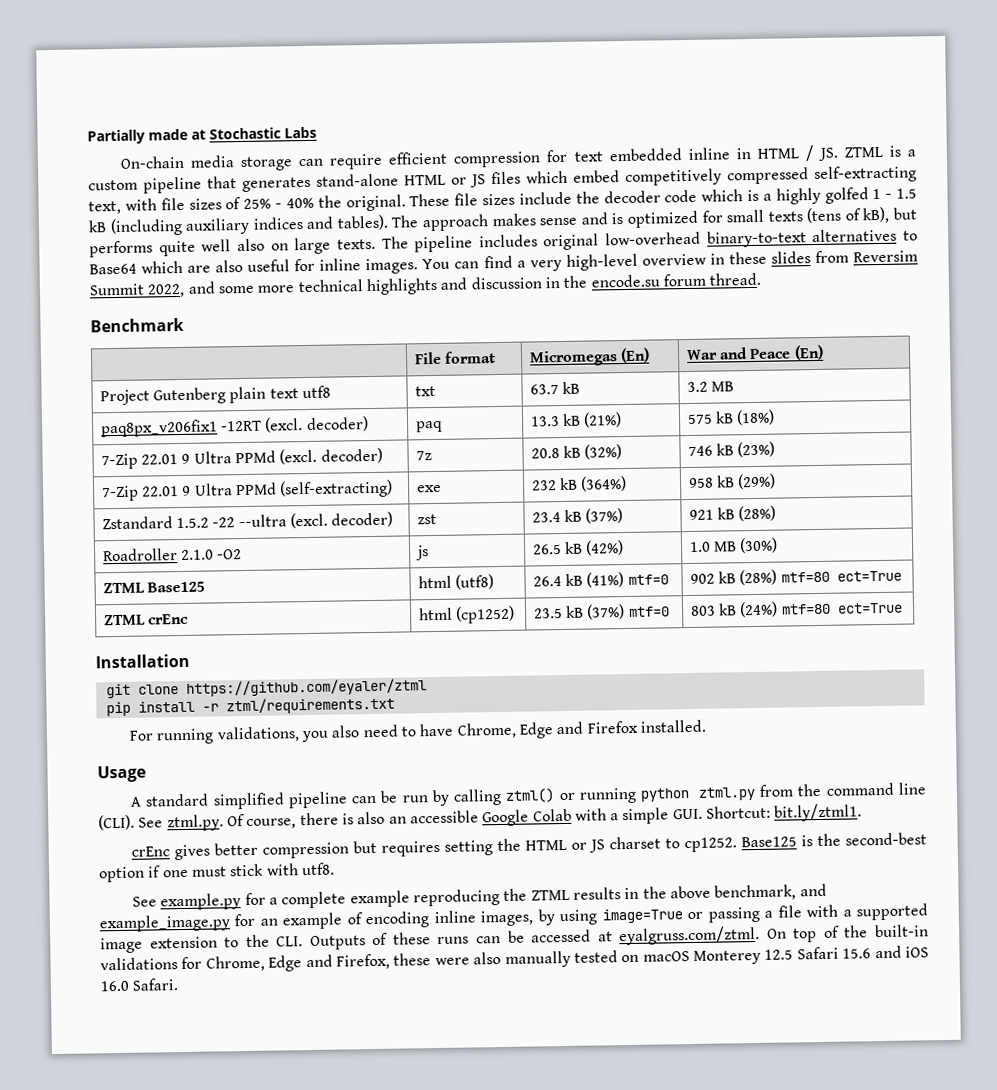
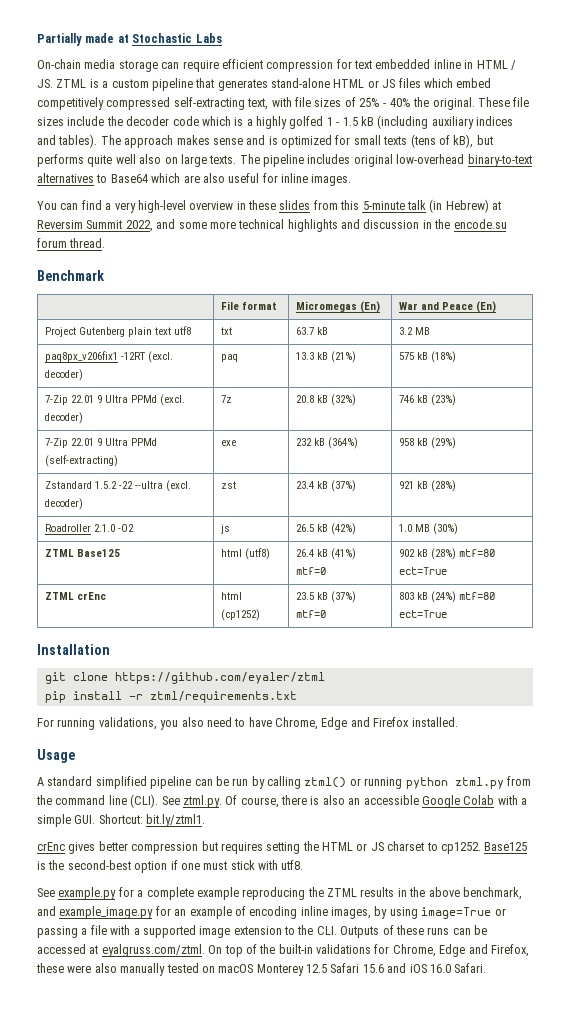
- The pipeline includes original low-overhead binary-to-text alternatives to Base64 which are also useful for inline images. You can find a very high-level overview in these slides from Reversim Summit 2022, and some more technical highlights and discussion in the encode.su forum thread.
+ The pipeline includes original low-overhead binary-to-text alternatives to Base64 which are also useful for inline images.
+ You can find a very high-level overview in these slides from this 5-minute talk (in Hebrew) at Reversim Summit 2022, and some more technical highlights and discussion in the encode.su forum thread.

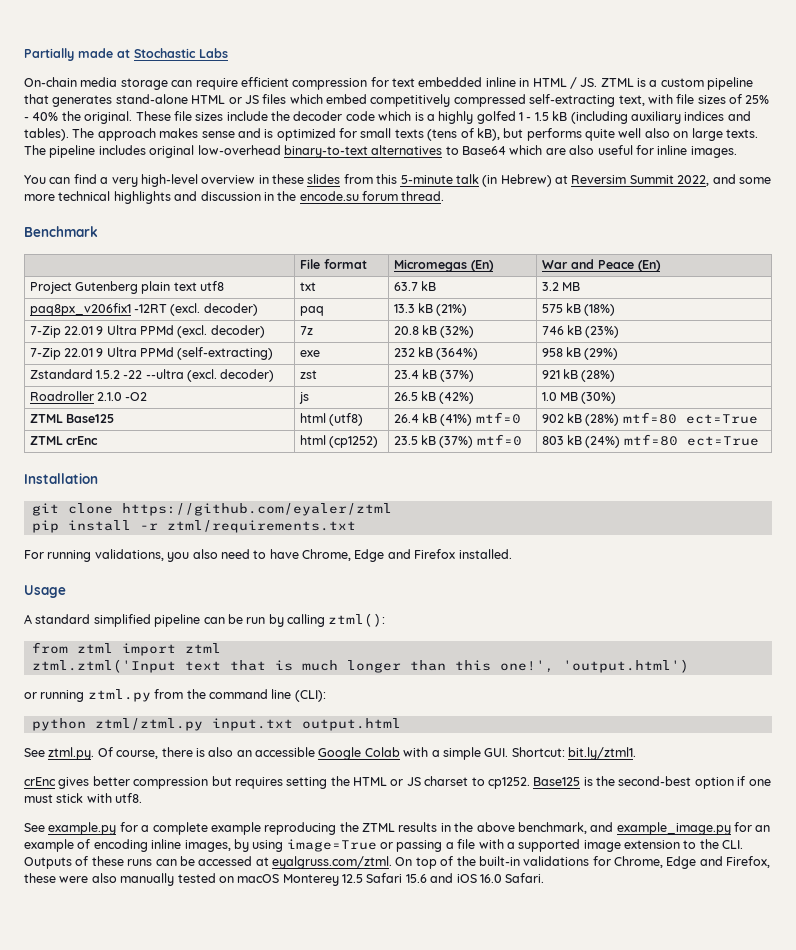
- A standard simplified pipeline can be run by calling ztml() or running python ztml.py from the command line (CLI). See ztml.py. Of course, there is also an accessible Google Colab with a simple GUI. Shortcut: bit.ly/ztml1.
+ A standard simplified pipeline can be run by calling ztml():
+ from ztml import ztml
+ ztml.ztml('Input text that is much longer than this one!', 'output.html')
+ or running ztml.py from the command line (CLI):
+ python ztml/ztml.py input.txt output.html
+ See ztml.py. Of course, there is also an accessible Google Colab with a simple GUI. Shortcut: bit.ly/ztml1.

